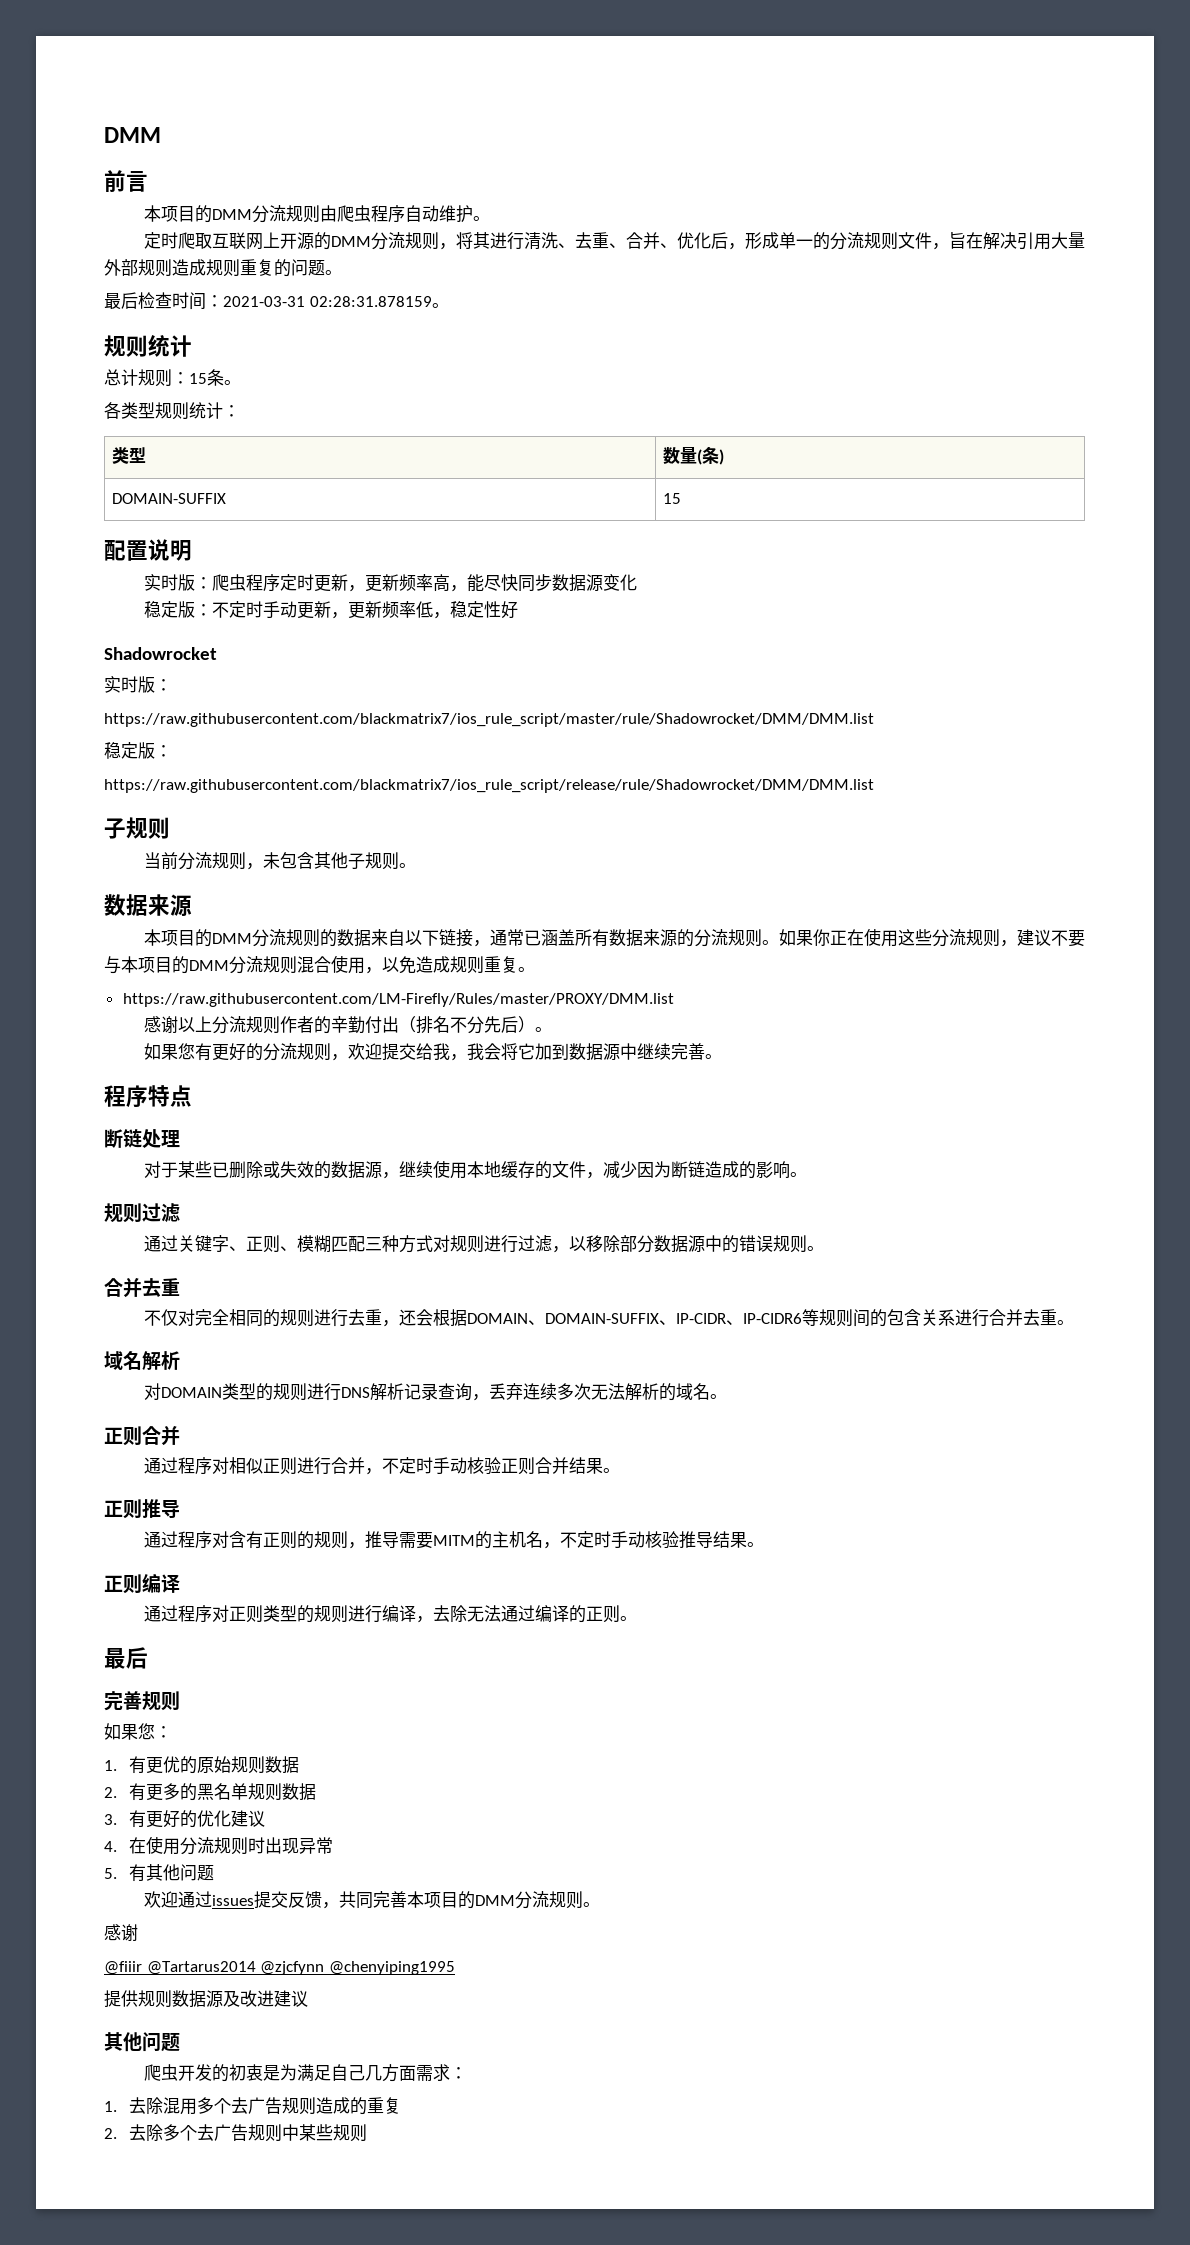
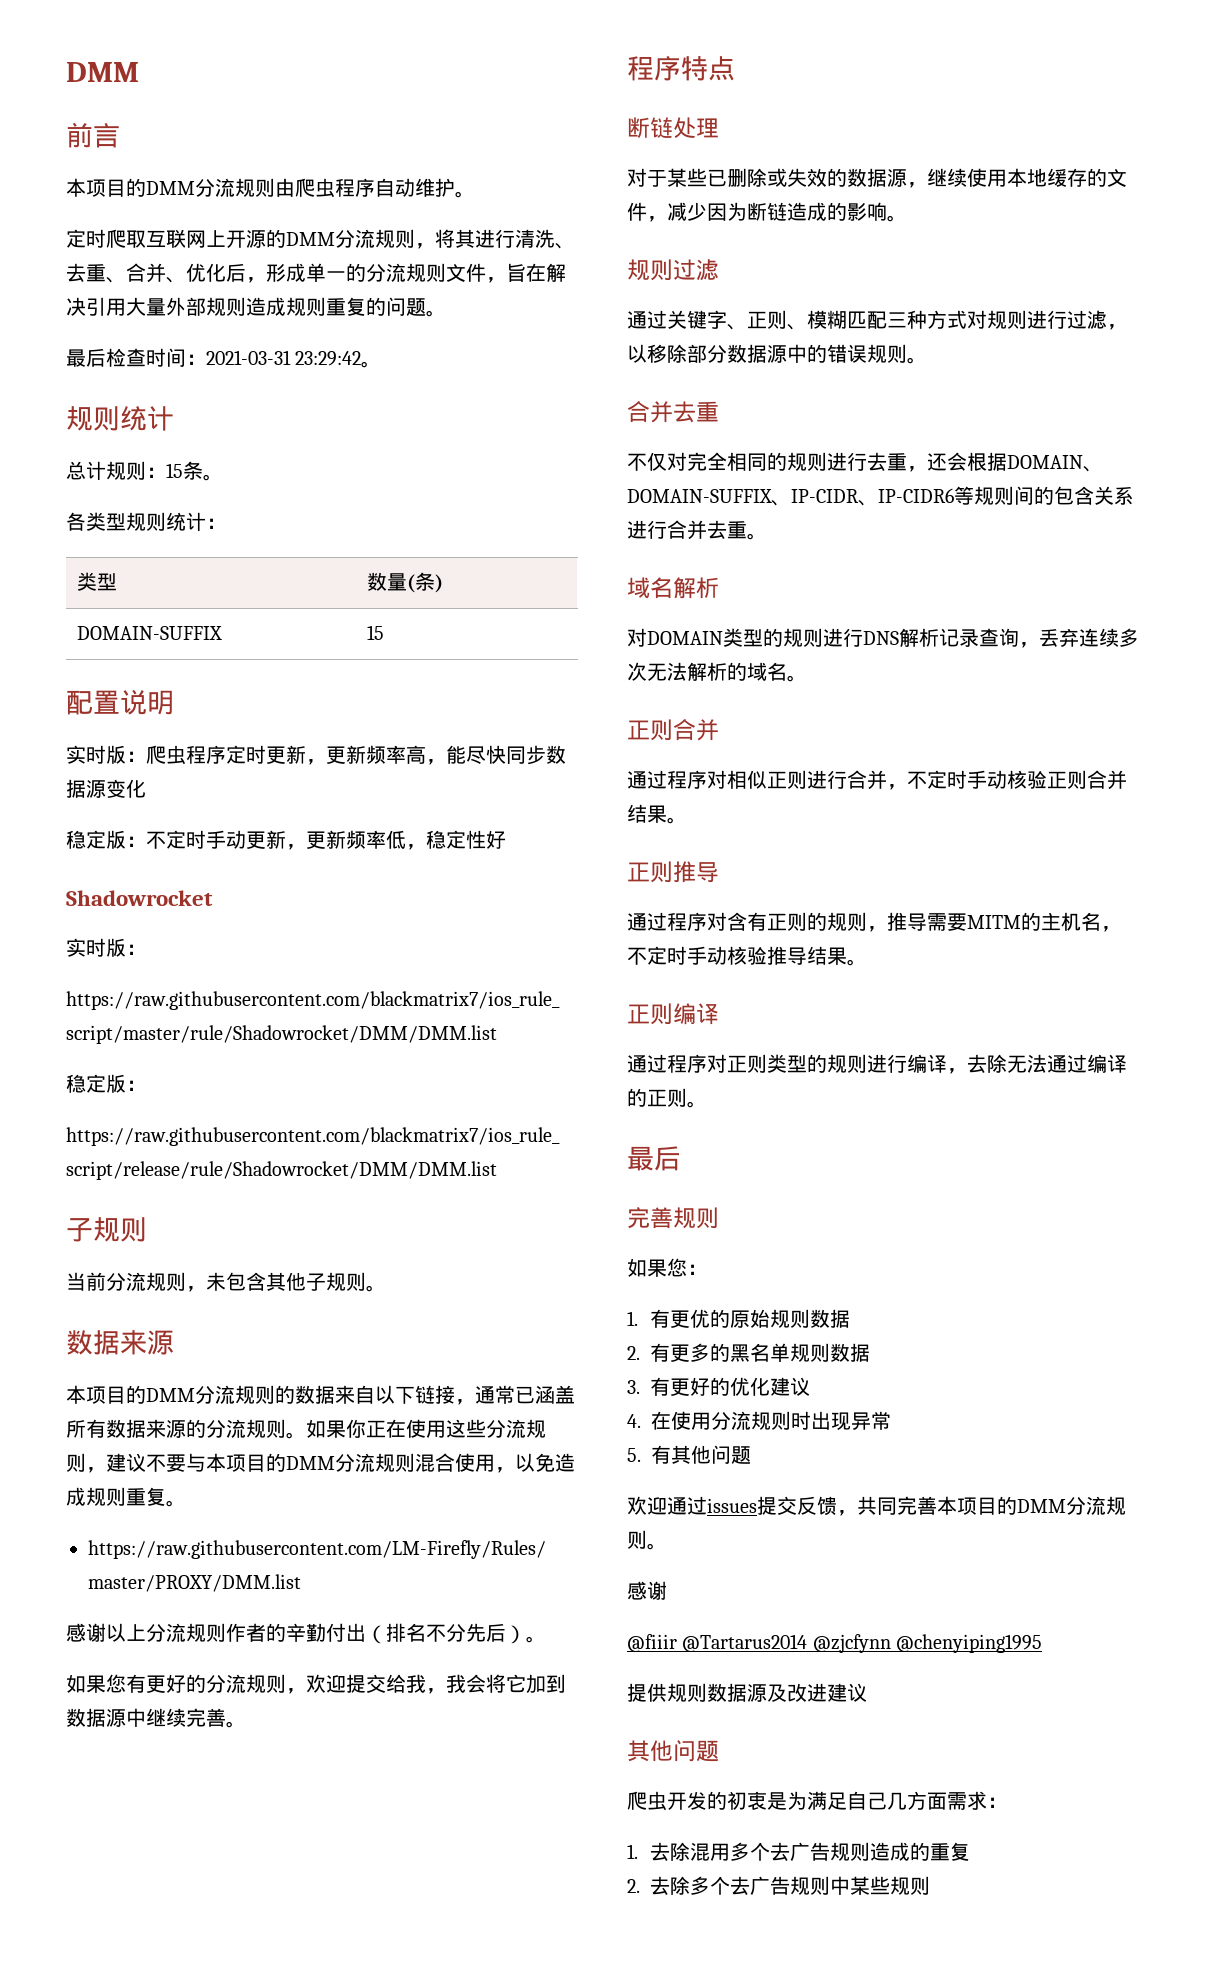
- 最后检查时间：2021-03-31 02:28:31.878159。
+ 最后检查时间：2021-03-31 23:29:42。

